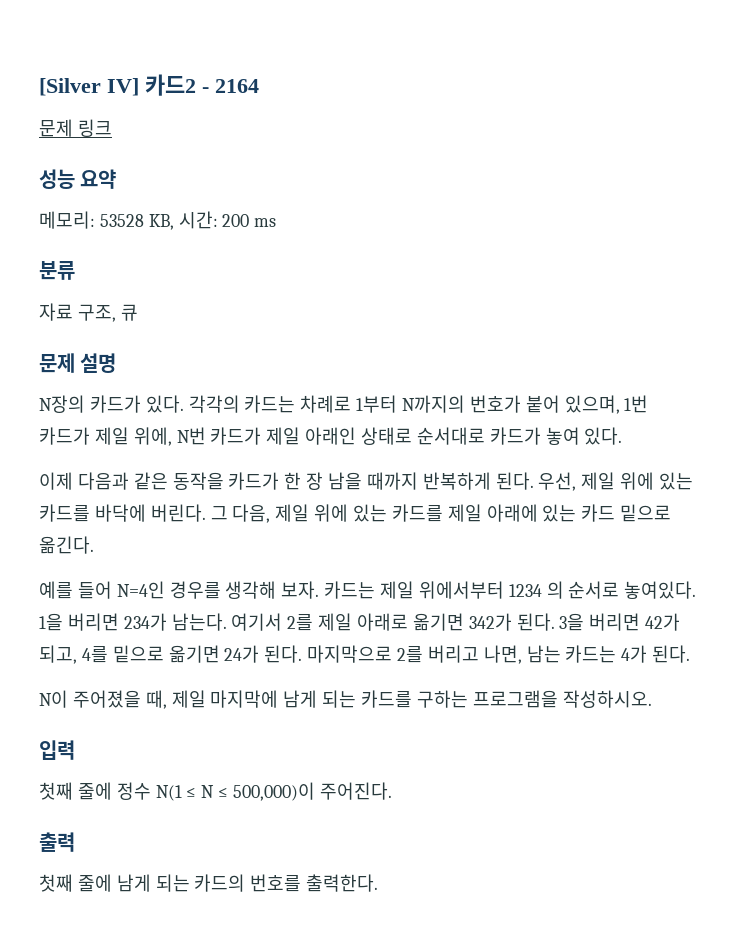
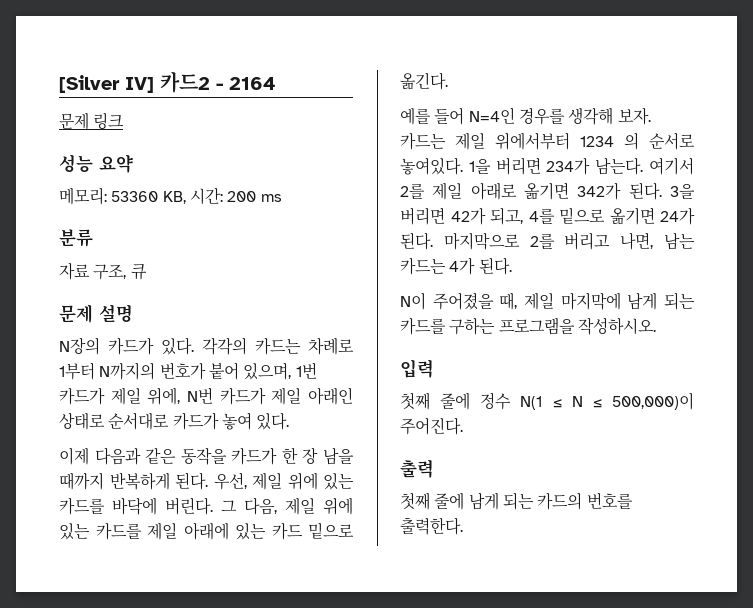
- 메모리: 53528 KB, 시간: 200 ms
+ 메모리: 53360 KB, 시간: 200 ms

